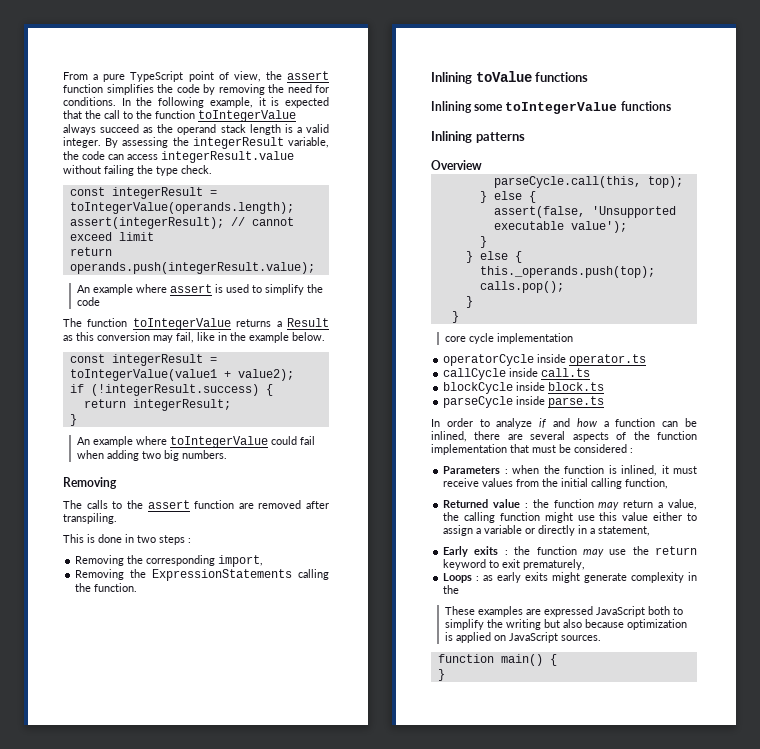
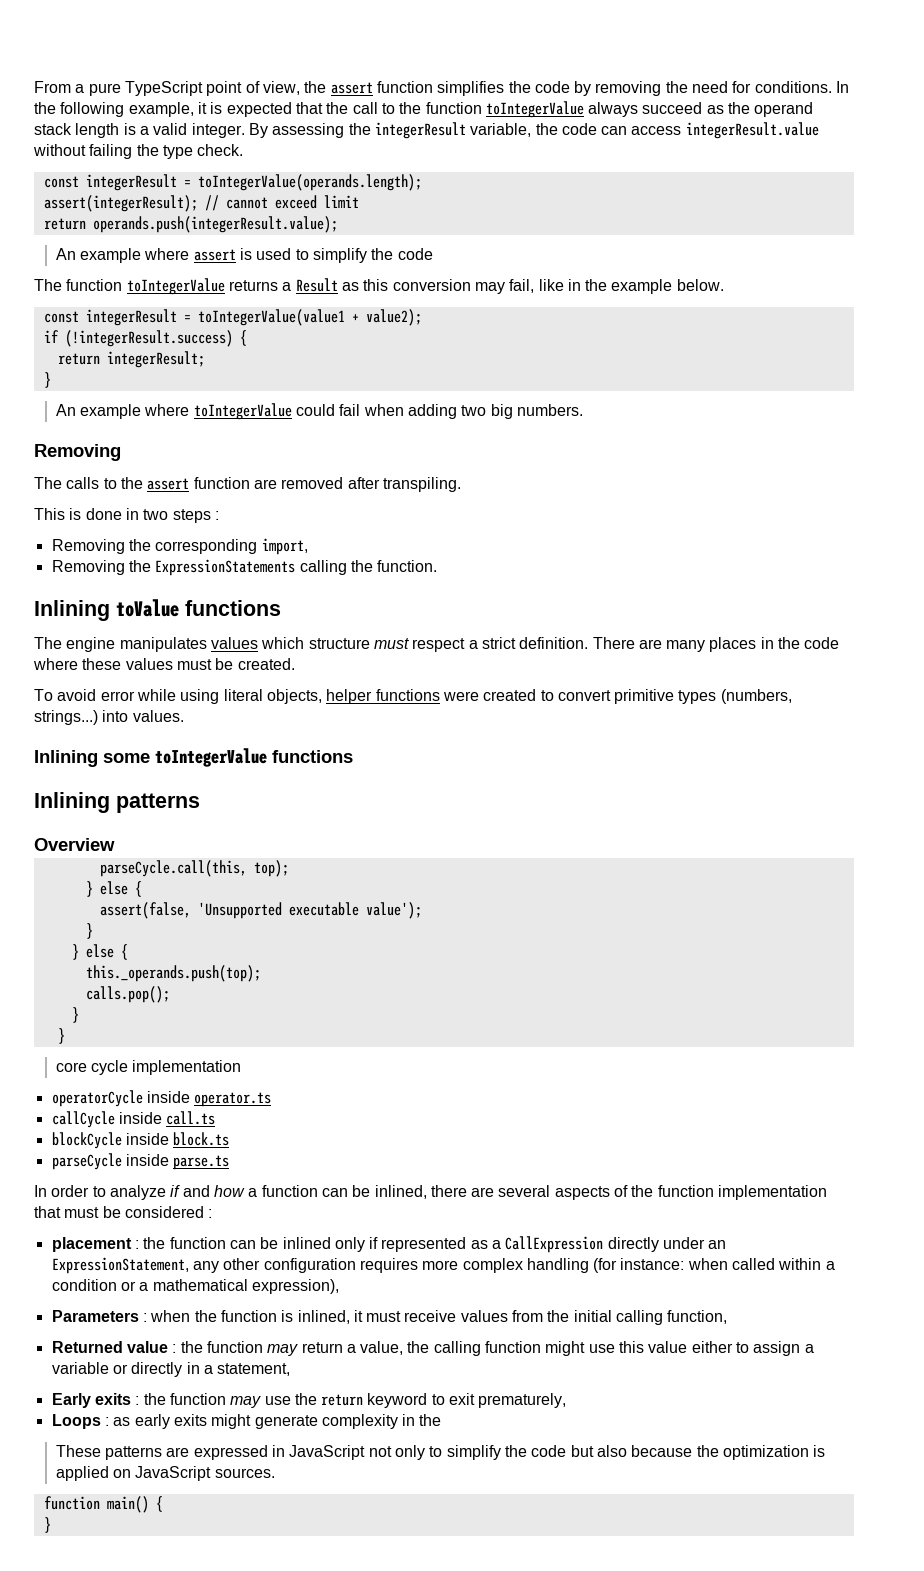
+ The engine manipulates values which structure must respect a strict definition. There are many places in the code where these values must be created.
+ To avoid error while using literal objects, helper functions were created to convert primitive types (numbers, strings...) into values.
+ placement : the function can be inlined only if represented as a CallExpression directly under an ExpressionStatement, any other configuration requires more complex handling (for instance: when called within a condition or a mathematical expression),
- These examples are expressed JavaScript both to simplify the writing but also because optimization is applied on JavaScript sources.
+ These patterns are expressed in JavaScript not only to simplify the code but also because the optimization is applied on JavaScript sources.

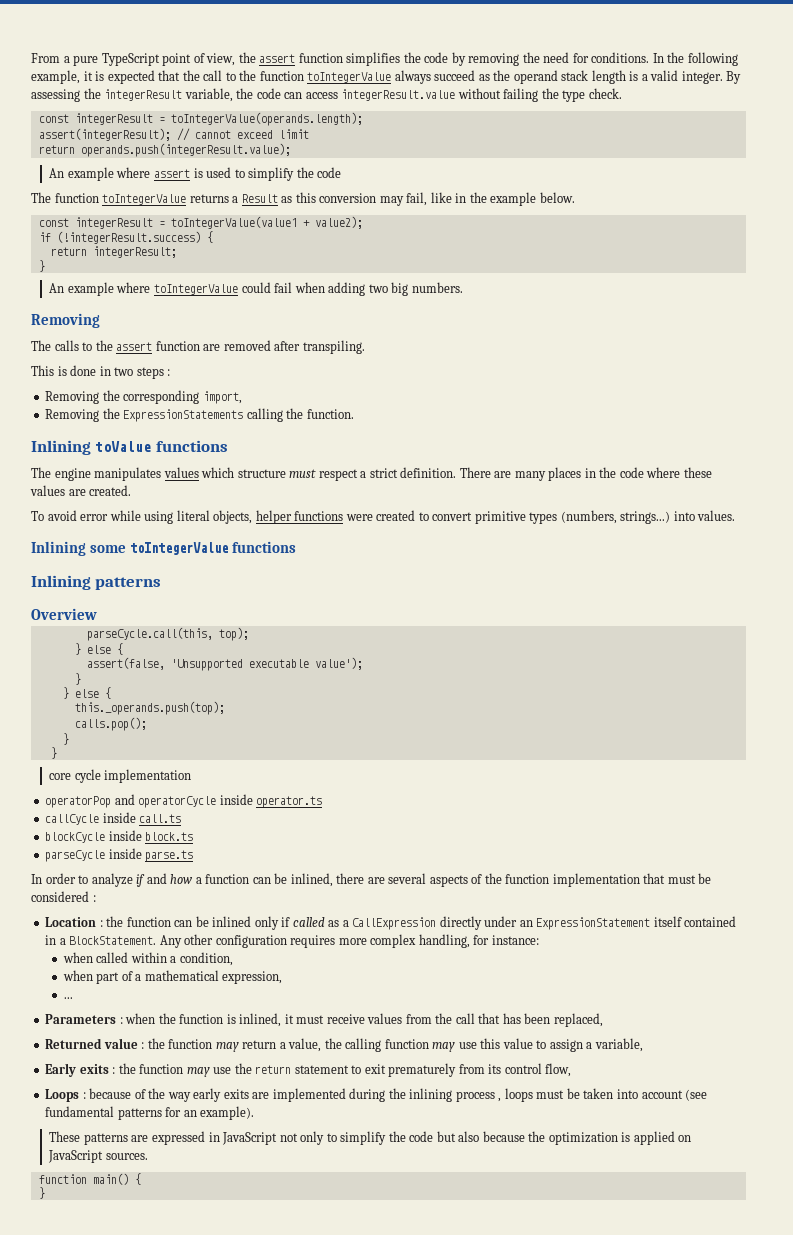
- There are many places in the code where these values must be created.
+ There are many places in the code where these values are created.
- operatorCycle inside operator.ts
+ operatorPop and operatorCycle inside operator.ts
- placement : the function can be inlined only if represented as a CallExpression directly under an ExpressionStatement, any other configuration requires more complex handling (for instance: when called within a condition or a mathematical expression),
+ Location : the function can be inlined only if called as a CallExpression directly under an ExpressionStatement itself contained in a BlockStatement. Any other configuration requires more complex handling, for instance:
+ when called within a condition,
+ when part of a mathematical expression,
+ ...
- Parameters : when the function is inlined, it must receive values from the initial calling function,
+ Parameters : when the function is inlined, it must receive values from the call that has been replaced,
- Returned value : the function may return a value, the calling function might use this value either to assign a variable or directly in a statement,
+ Returned value : the function may return a value, the calling function may use this value to assign a variable,
- Early exits : the function may use the return keyword to exit prematurely,
- Loops : as early exits might generate complexity in the
+ Early exits : the function may use the return statement to exit prematurely from its control flow,
+ Loops : because of the way early exits are implemented during the inlining process , loops must be taken into account (see fundamental patterns for an example).

